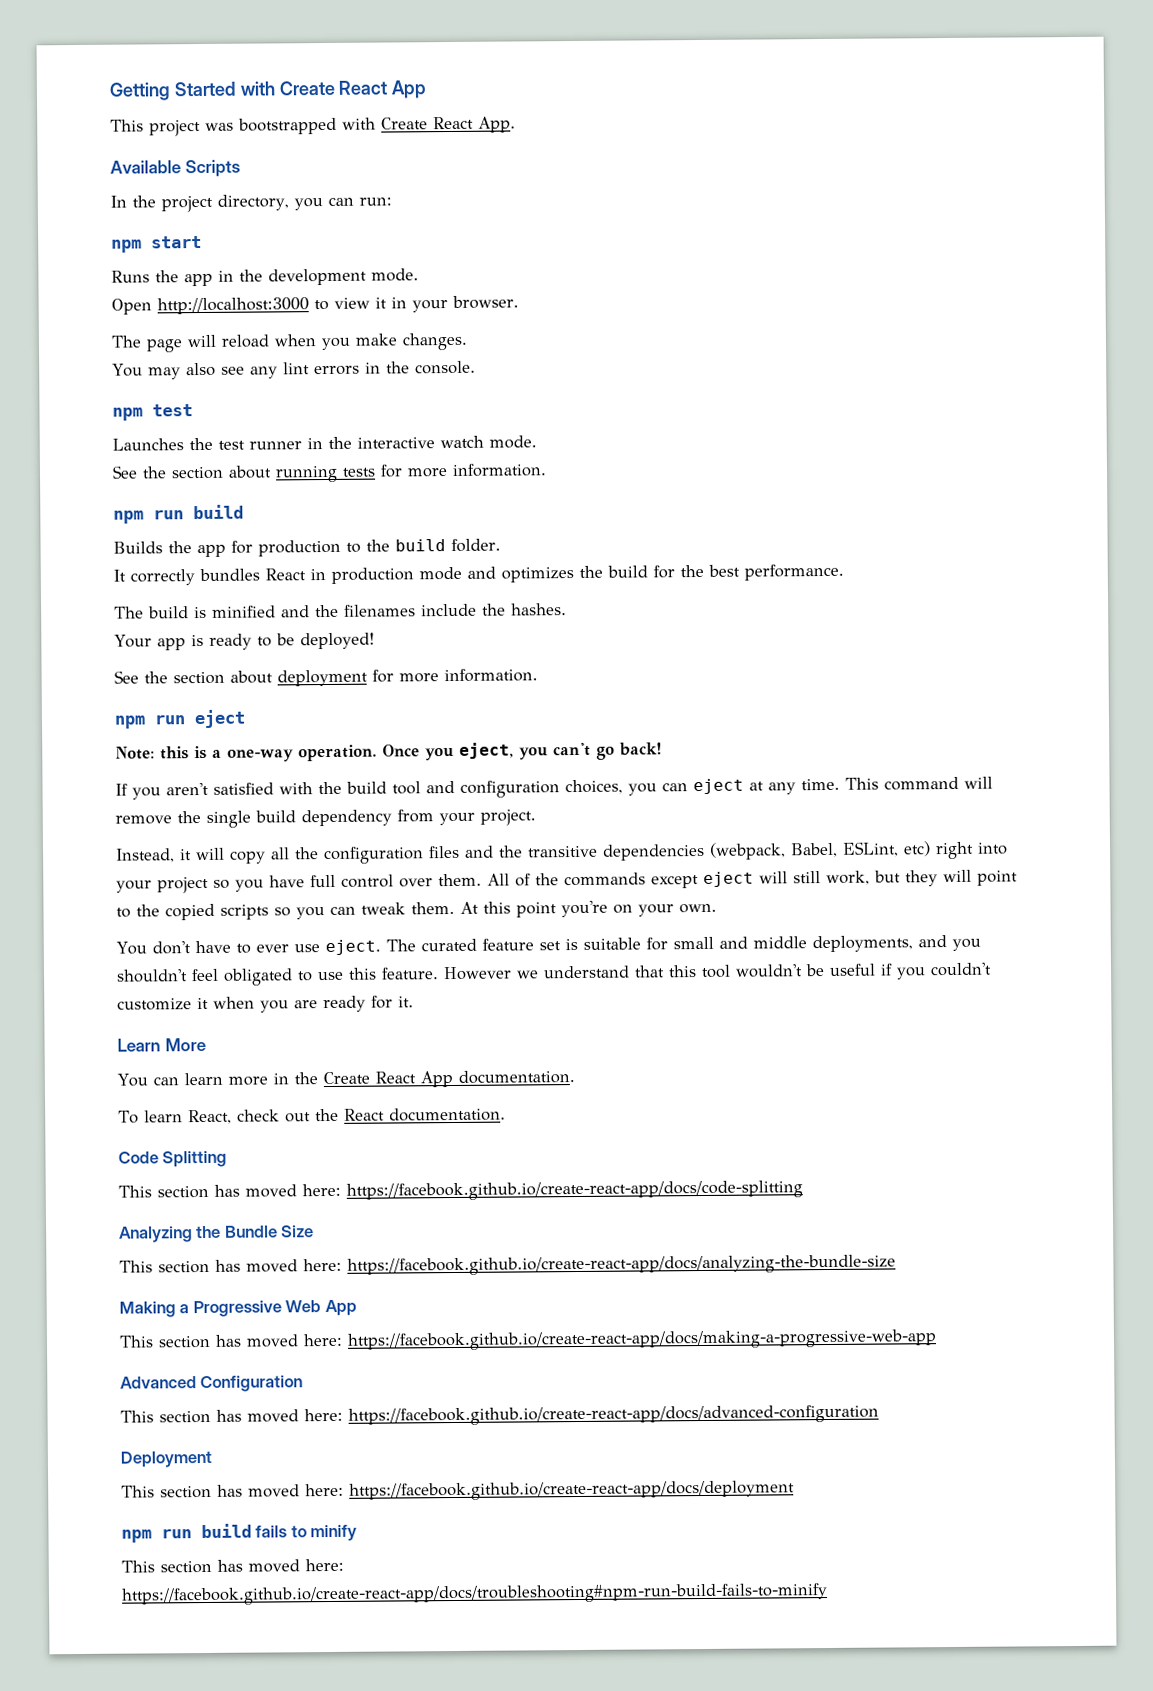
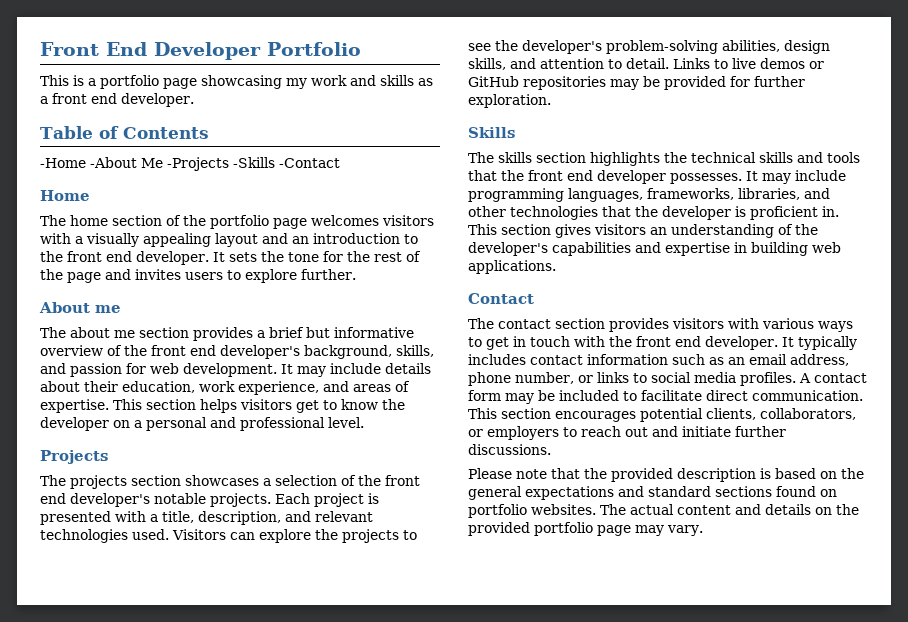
- Getting Started with Create React App
- This project was bootstrapped with Create React App.
- Available Scripts
- In the project directory, you can run:
- npm start
- Runs the app in the development mode.
- Open http://localhost:3000 to view it in your browser.
- The page will reload when you make changes.
- You may also see any lint errors in the console.
- npm test
- Launches the test runner in the interactive watch mode.
- See the section about running tests for more information.
- npm run build
- Builds the app for production to the build folder.
- It correctly bundles React in production mode and optimizes the build for the best performance.
- The build is minified and the filenames include the hashes.
- Your app is ready to be deployed!
- See the section about deployment for more information.
- npm run eject
- Note: this is a one-way operation. Once you eject, you can't go back!
- If you aren't satisfied with the build tool and configuration choices, you can eject at any time. This command will remove the single build dependency from your project.
- Instead, it will copy all the configuration files and the transitive dependencies (webpack, Babel, ESLint, etc) right into your project so you have full control over them. All of the commands except eject will still work, but they will point to the copied scripts so you can tweak them. At this point you're on your own.
- You don't have to ever use eject. The curated feature set is suitable for small and middle deployments, and you shouldn't feel obligated to use this feature. However we understand that this tool wouldn't be useful if you couldn't customize it when you are ready for it.
- Learn More
- You can learn more in the Create React App documentation.
- To learn React, check out the React documentation.
- Code Splitting
- This section has moved here: https://facebook.github.io/create-react-app/docs/code-splitting
- Analyzing the Bundle Size
- This section has moved here: https://facebook.github.io/create-react-app/docs/analyzing-the-bundle-size
- Making a Progressive Web App
- This section has moved here: https://facebook.github.io/create-react-app/docs/making-a-progressive-web-app
- Advanced Configuration
- This section has moved here: https://facebook.github.io/create-react-app/docs/advanced-configuration
- Deployment
- This section has moved here: https://facebook.github.io/create-react-app/docs/deployment
- npm run build fails to minify
- This section has moved here: https://facebook.github.io/create-react-app/docs/troubleshooting#npm-run-build-fails-to-minify
+ Front End Developer Portfolio
+ This is a portfolio page showcasing my work and skills as a front end developer.
+ Table of Contents
+ -Home -About Me -Projects -Skills -Contact
+ Home
+ The home section of the portfolio page welcomes visitors with a visually appealing layout and an introduction to the front end developer. It sets the tone for the rest of the page and invites users to explore further.
+ About me
+ The about me section provides a brief but informative overview of the front end developer's background, skills, and passion for web development. It may include details about their education, work experience, and areas of expertise. This section helps visitors get to know the developer on a personal and professional level.
+ Projects
+ The projects section showcases a selection of the front end developer's notable projects. Each project is presented with a title, description, and relevant technologies used. Visitors can explore the projects to see the developer's problem-solving abilities, design skills, and attention to detail. Links to live demos or GitHub repositories may be provided for further exploration.
+ Skills
+ The skills section highlights the technical skills and tools that the front end developer possesses. It may include programming languages, frameworks, libraries, and other technologies that the developer is proficient in. This section gives visitors an understanding of the developer's capabilities and expertise in building web applications.
+ Contact
+ The contact section provides visitors with various ways to get in touch with the front end developer. It typically includes contact information such as an email address, phone number, or links to social media profiles. A contact form may be included to facilitate direct communication. This section encourages potential clients, collaborators, or employers to reach out and initiate further discussions.
+ Please note that the provided description is based on the general expectations and standard sections found on portfolio websites. The actual content and details on the provided portfolio page may vary.

